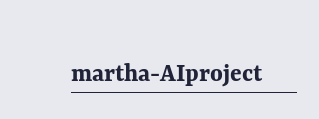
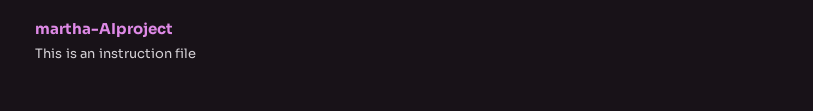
+ This is an instruction file

